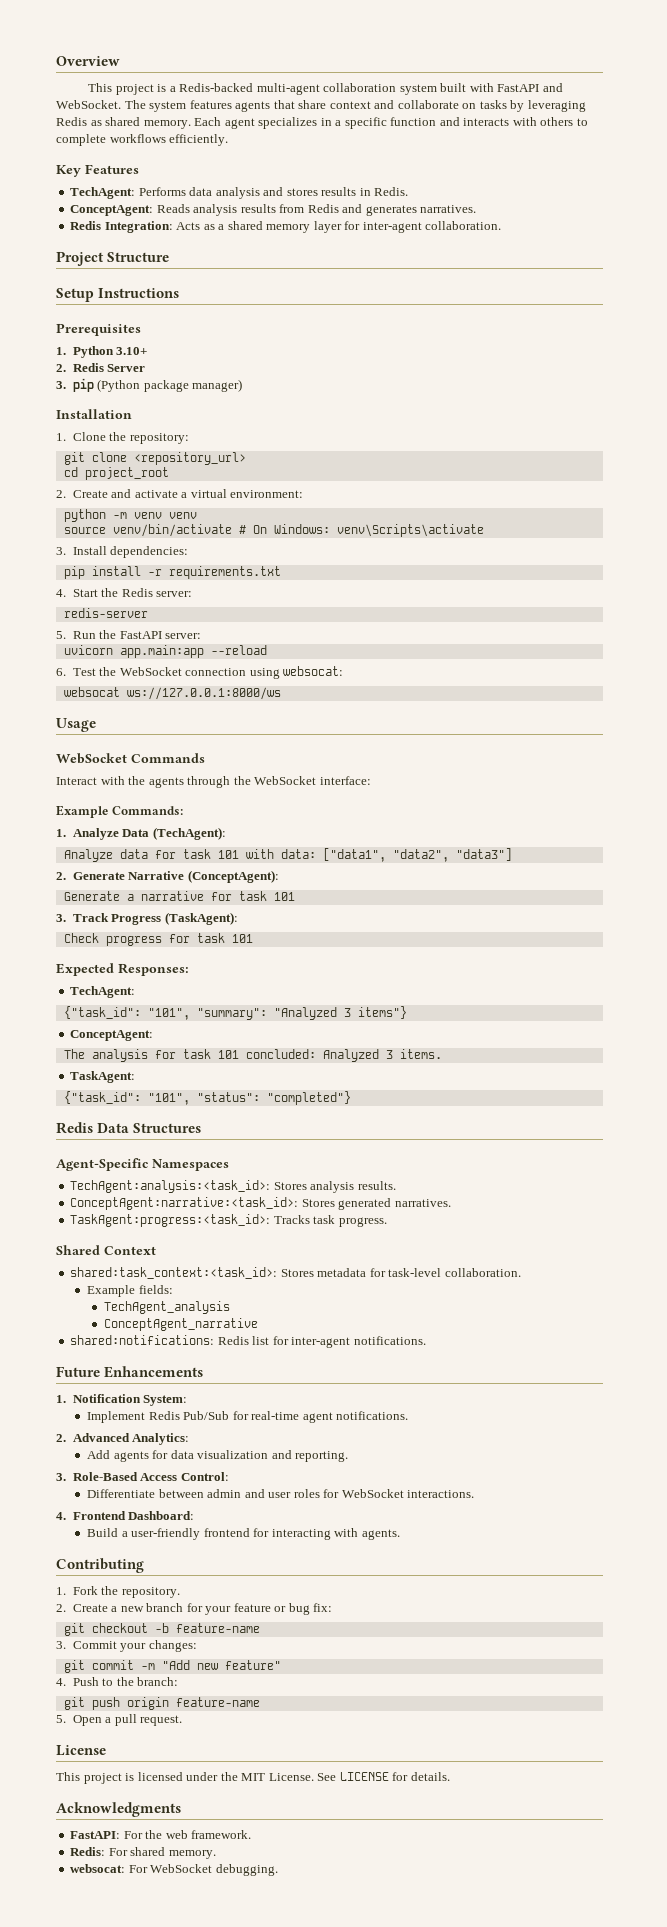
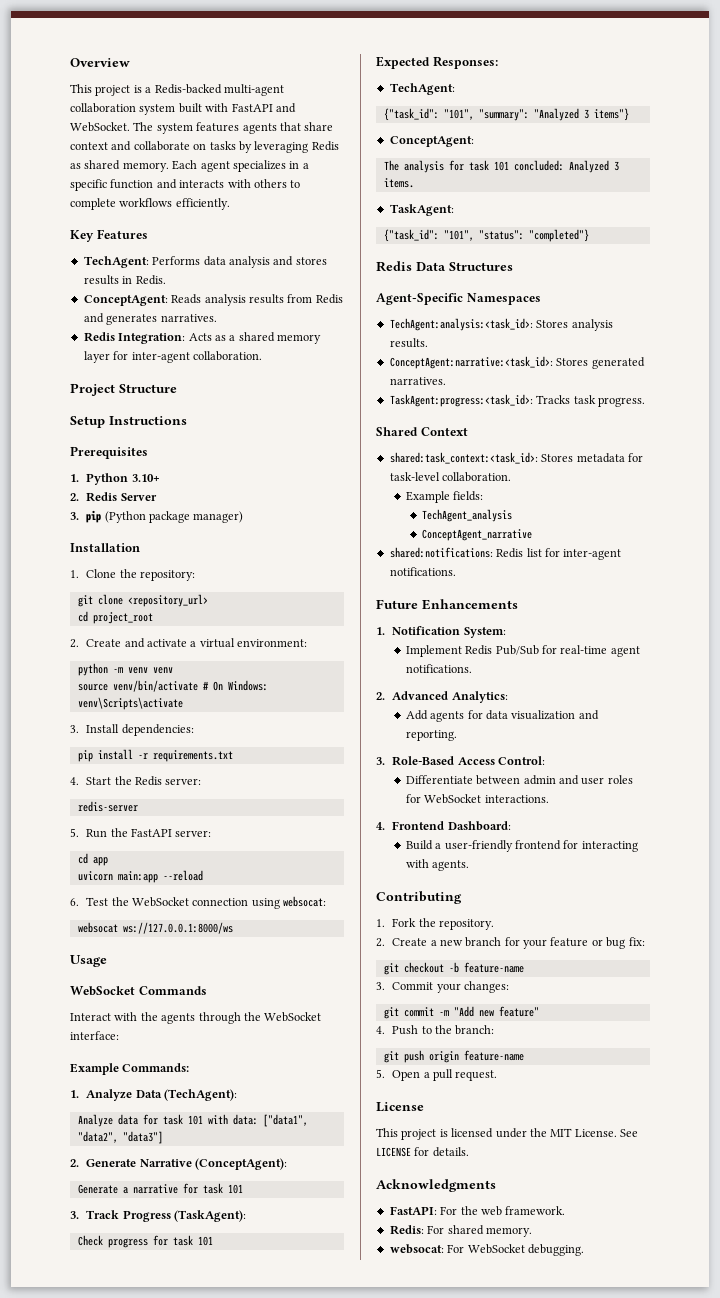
+ cd app
- uvicorn app.main:app --reload
+ uvicorn main:app --reload

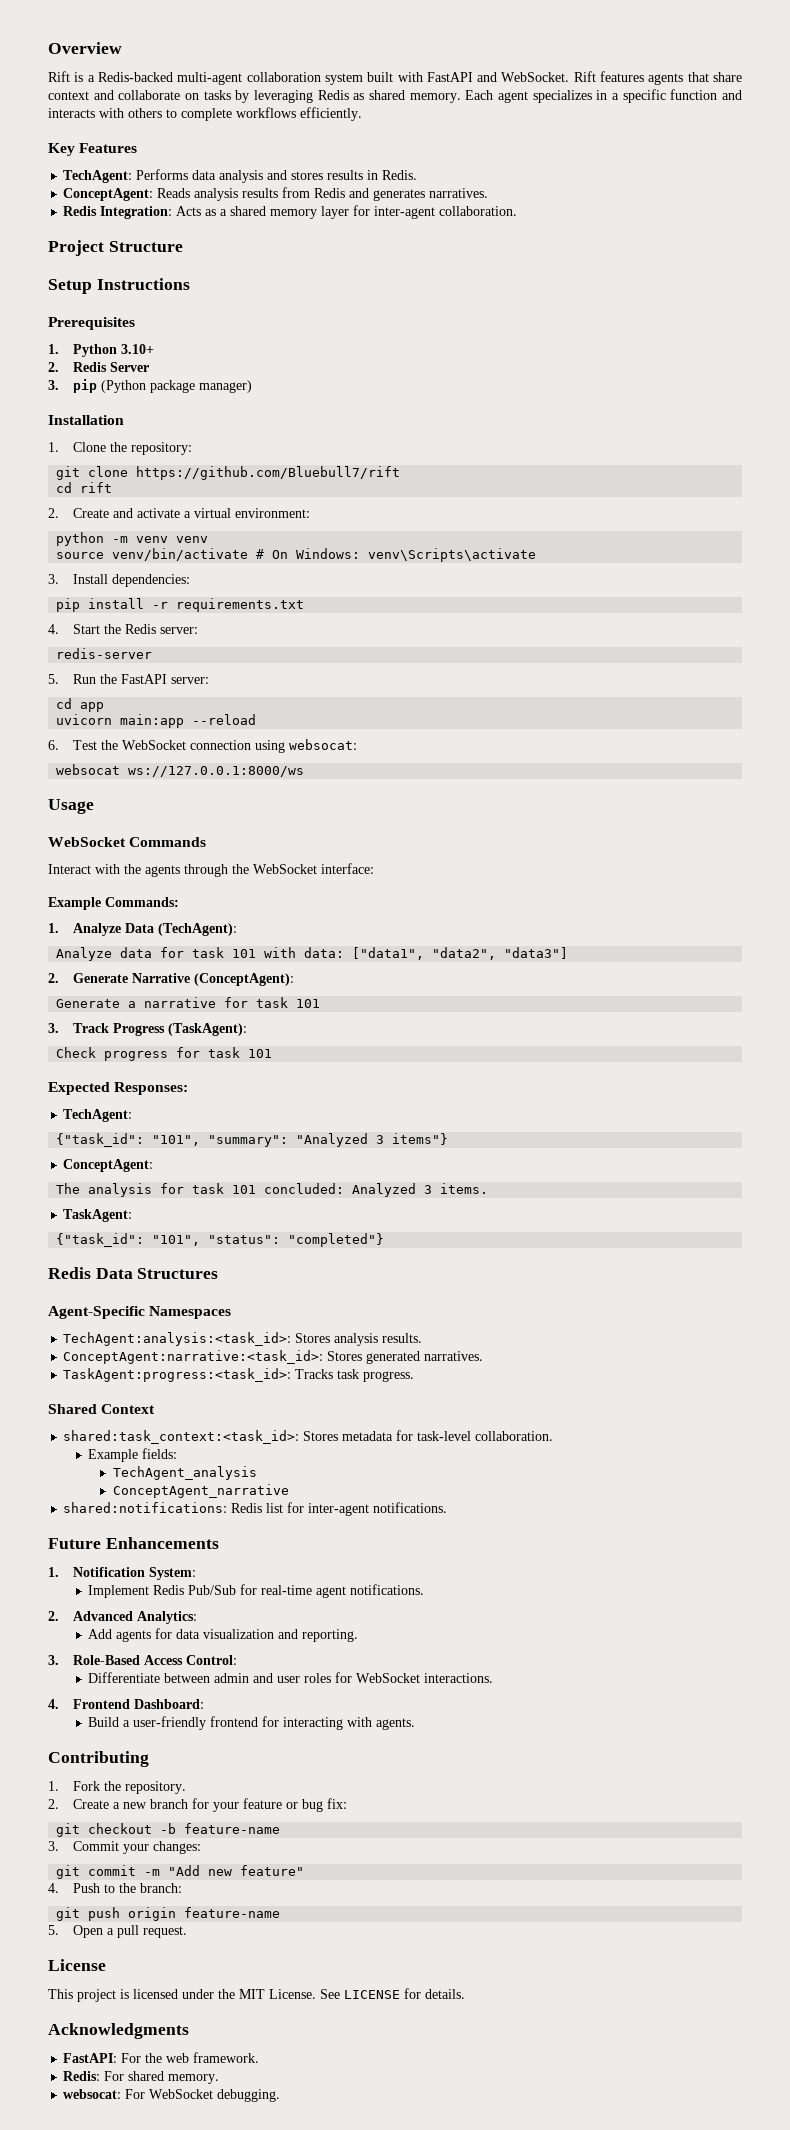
- This project is a Redis-backed multi-agent collaboration system built with FastAPI and WebSocket.
+ Rift is a Redis-backed multi-agent collaboration system built with FastAPI and WebSocket.
- The system features agents that share context and collaborate on tasks by leveraging Redis as shared memory.
+ Rift features agents that share context and collaborate on tasks by leveraging Redis as shared memory.
- git clone <repository_url>
- cd project_root
+ git clone https://github.com/Bluebull7/rift
+ cd rift

